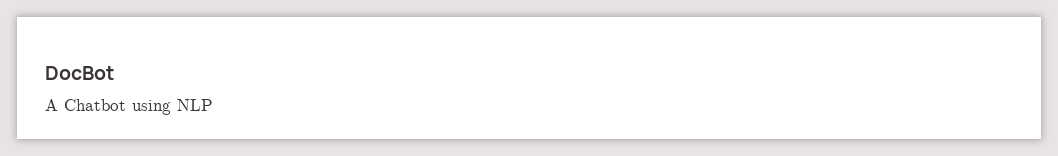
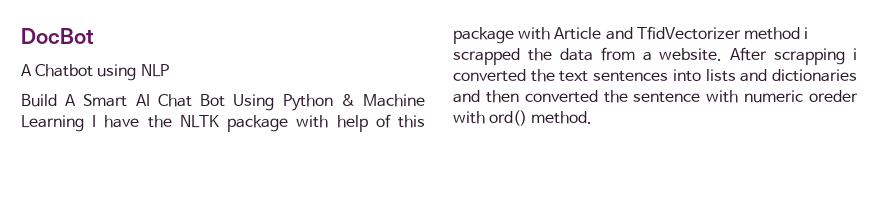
+ Build A Smart AI Chat Bot Using Python & Machine Learning I have the NLTK package with help of this package with Article and TfidVectorizer method i scrapped the data from a website. After scrapping i converted the text sentences into lists and dictionaries and then converted the sentence with numeric oreder with ord() method.

